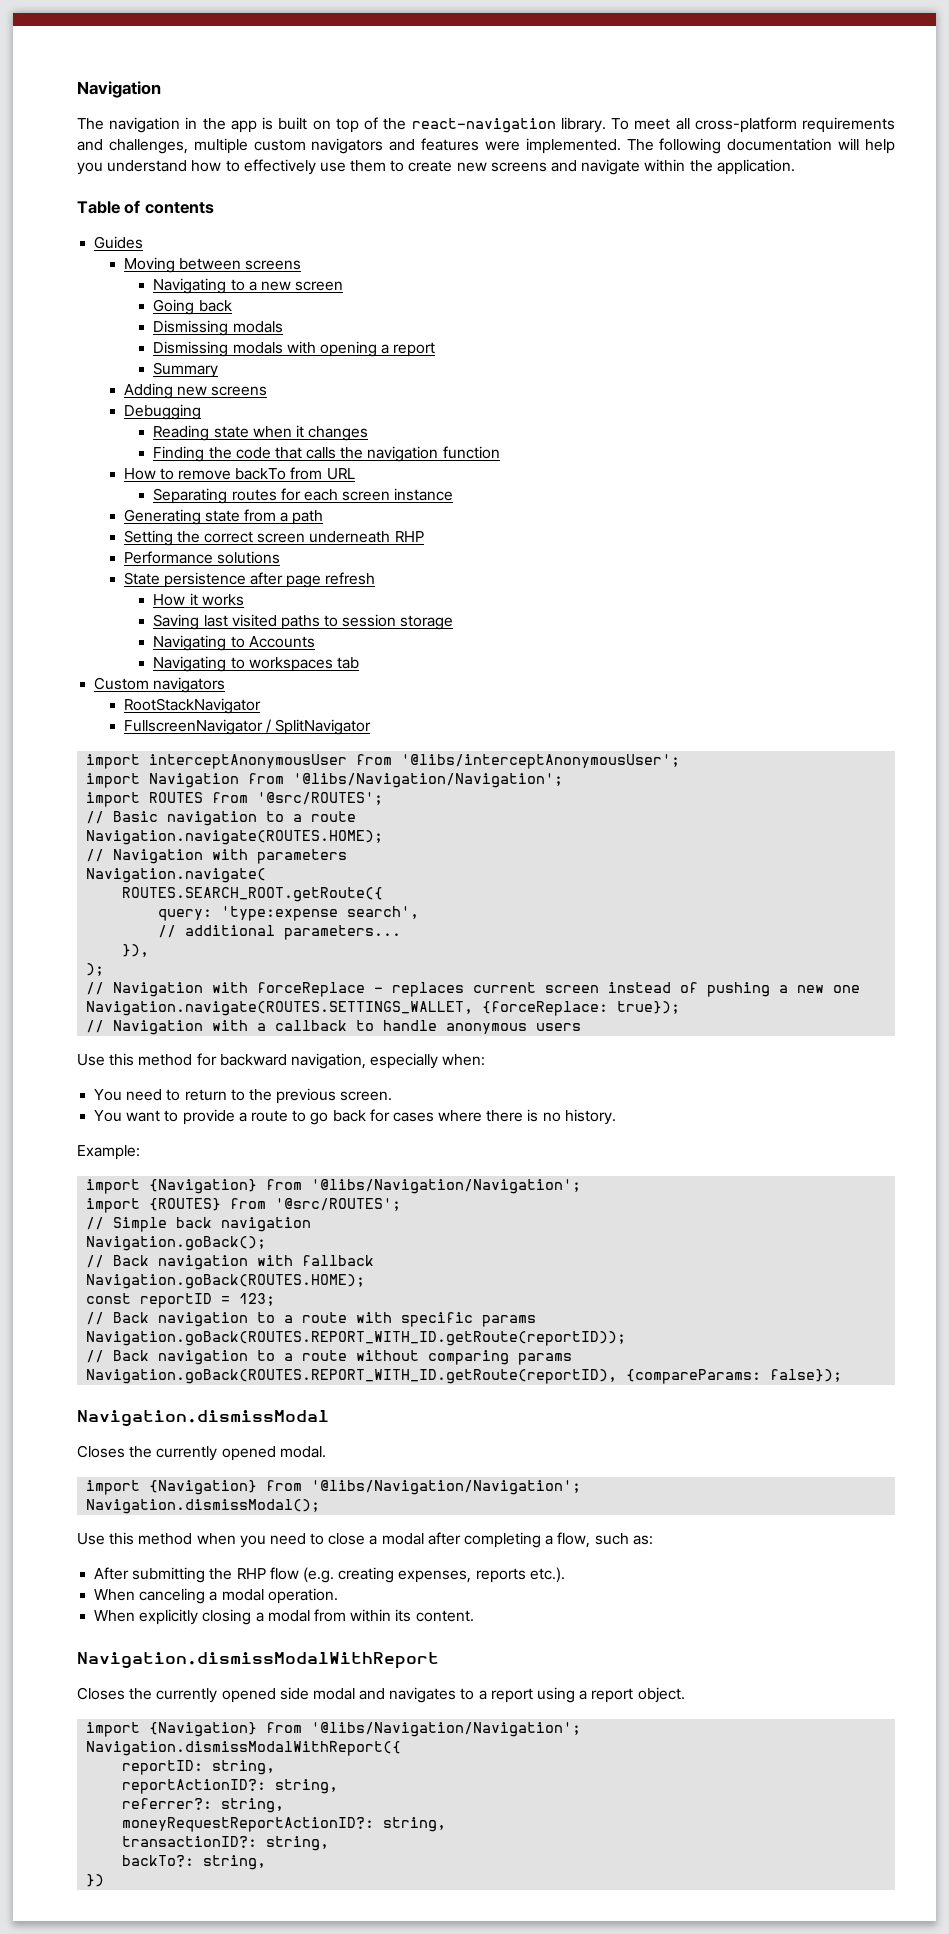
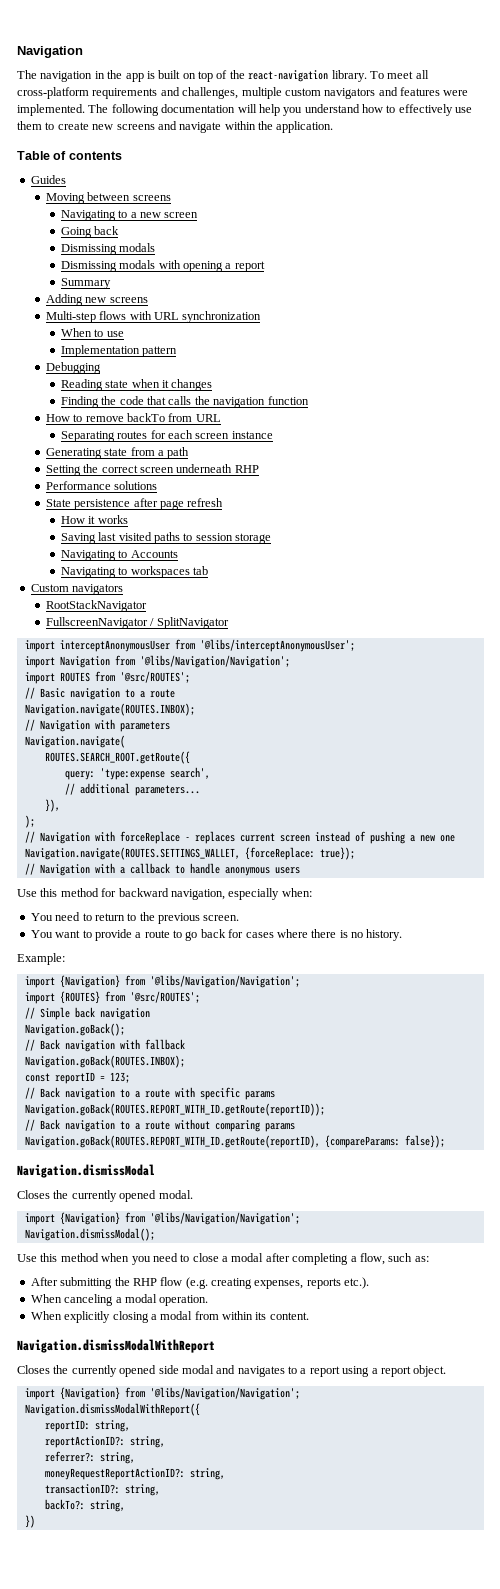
+ Multi-step flows with URL synchronization
+ When to use
+ Implementation pattern
- Navigation.navigate(ROUTES.HOME);
+ Navigation.navigate(ROUTES.INBOX);
- Navigation.goBack(ROUTES.HOME);
+ Navigation.goBack(ROUTES.INBOX);

